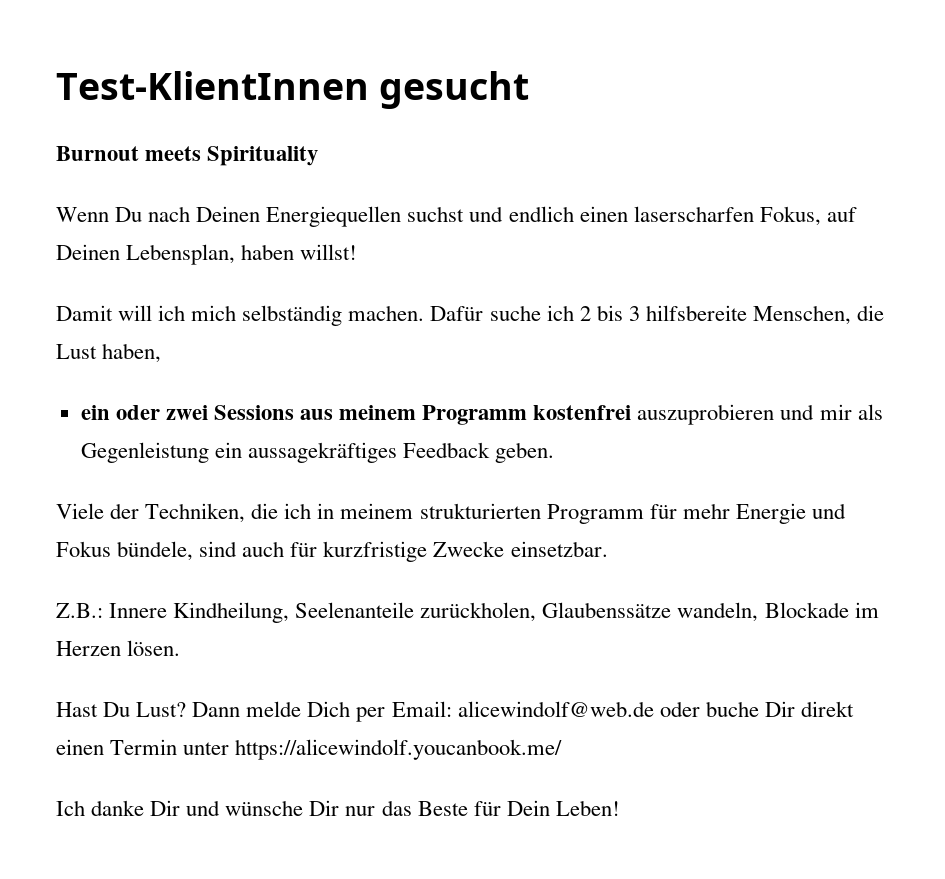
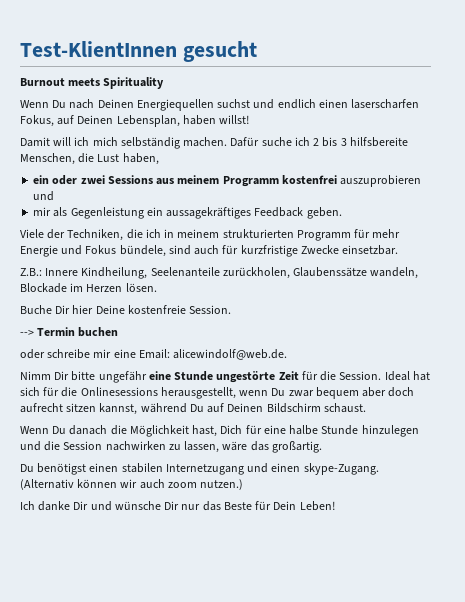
- ein oder zwei Sessions aus meinem Programm kostenfrei auszuprobieren und mir als Gegenleistung ein aussagekräftiges Feedback geben.
+ ein oder zwei Sessions aus meinem Programm kostenfrei auszuprobieren und
+ mir als Gegenleistung ein aussagekräftiges Feedback geben.
- Hast Du Lust? Dann melde Dich per Email: alicewindolf@web.de oder buche Dir direkt einen Termin unter https://alicewindolf.youcanbook.me/
+ Buche Dir hier Deine kostenfreie Session.
+ --> Termin buchen
+ oder schreibe mir eine Email: alicewindolf@web.de.
+ Nimm Dir bitte ungefähr eine Stunde ungestörte Zeit für die Session. Ideal hat sich für die Onlinesessions herausgestellt, wenn Du zwar bequem aber doch aufrecht sitzen kannst, während Du auf Deinen Bildschirm schaust.
+ Wenn Du danach die Möglichkeit hast, Dich für eine halbe Stunde hinzulegen und die Session nachwirken zu lassen, wäre das großartig.
+ Du benötigst einen stabilen Internetzugang und einen skype-Zugang. (Alternativ können wir auch zoom nutzen.)

